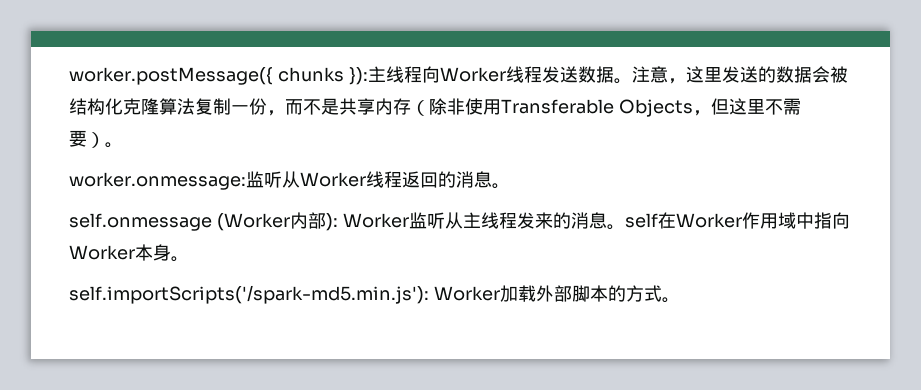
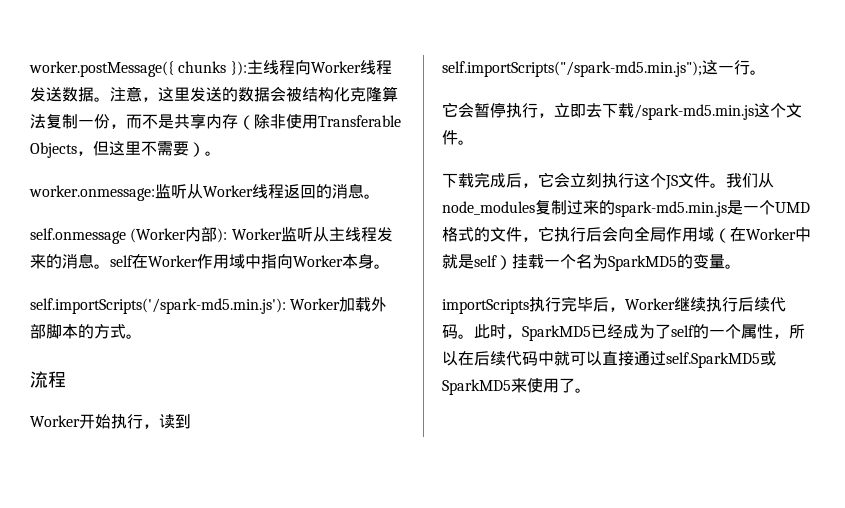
+ 流程
+ Worker开始执行，读到self.importScripts("/spark-md5.min.js");这一行。
+ 它会暂停执行，立即去下载/spark-md5.min.js这个文件。
+ 下载完成后，它会立刻执行这个JS文件。我们从node_modules复制过来的spark-md5.min.js是一个UMD格式的文件，它执行后会向全局作用域（在Worker中就是self）挂载一个名为SparkMD5的变量。
+ importScripts执行完毕后，Worker继续执行后续代码。此时，SparkMD5已经成为了self的一个属性，所以在后续代码中就可以直接通过self.SparkMD5或SparkMD5来使用了。

